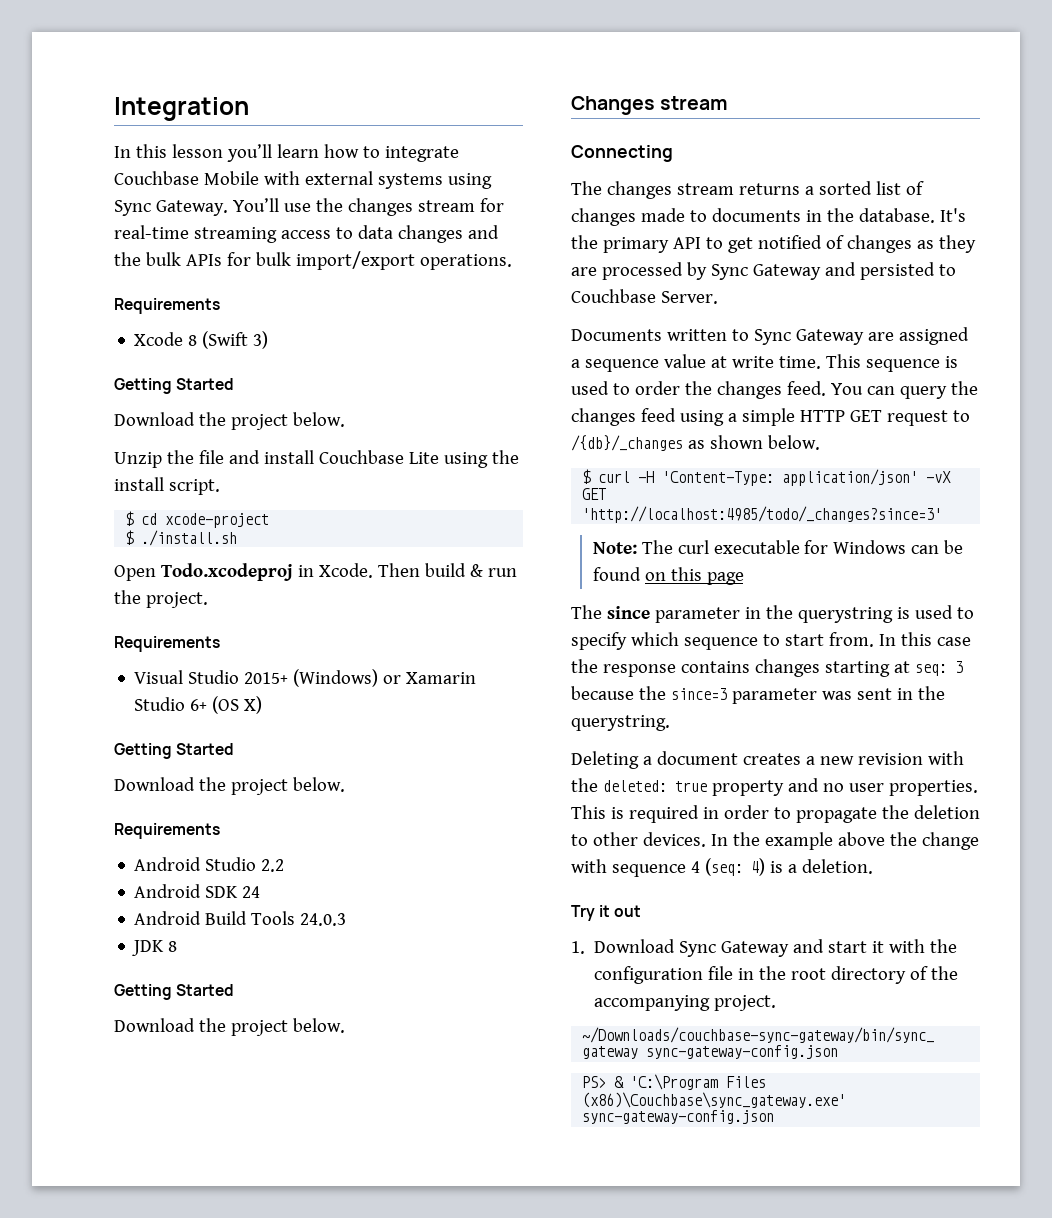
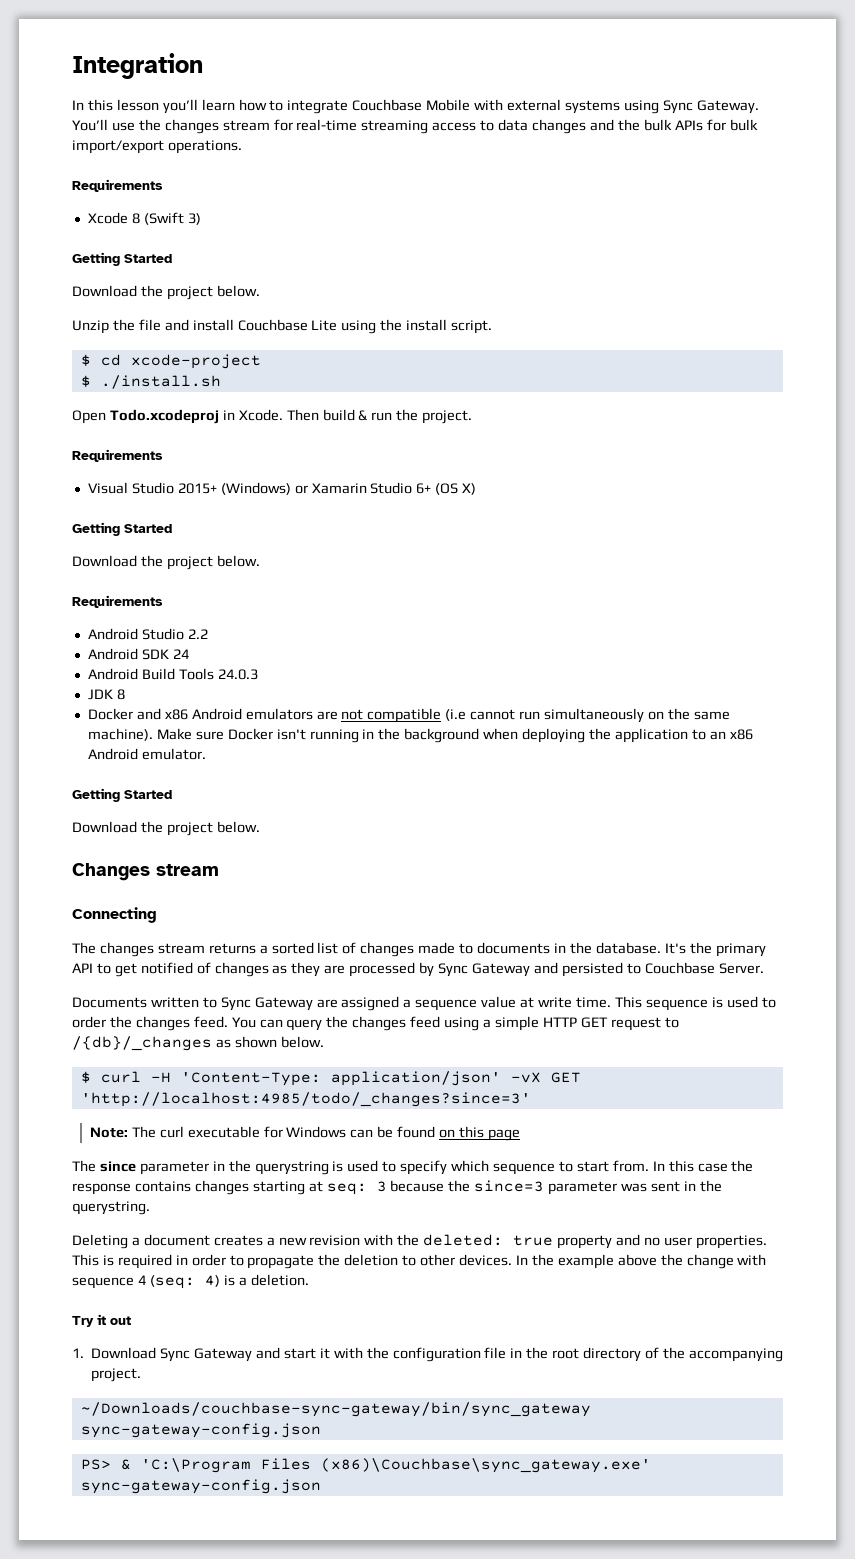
+ Docker and x86 Android emulators are not compatible (i.e cannot run simultaneously on the same machine). Make sure Docker isn't running in the background when deploying the application to an x86 Android emulator.

